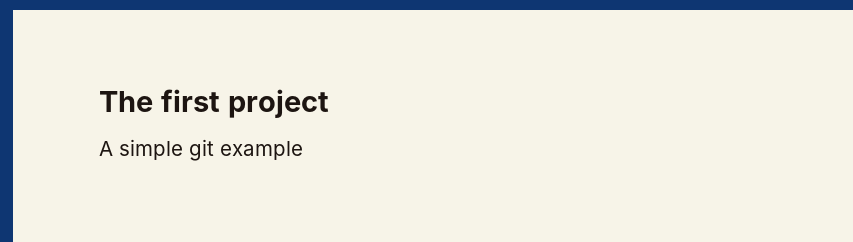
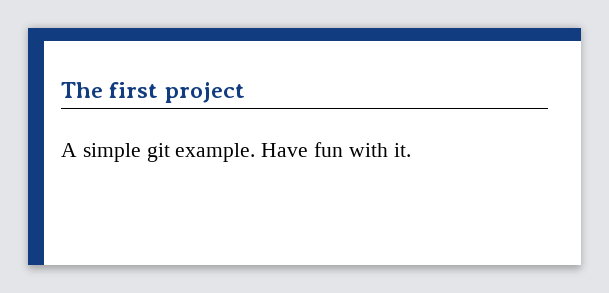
- A simple git example
+ A simple git example. Have fun with it.

